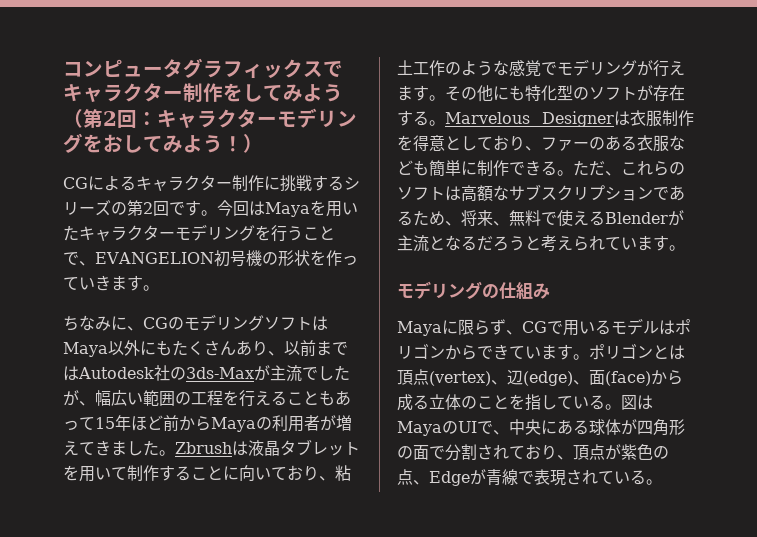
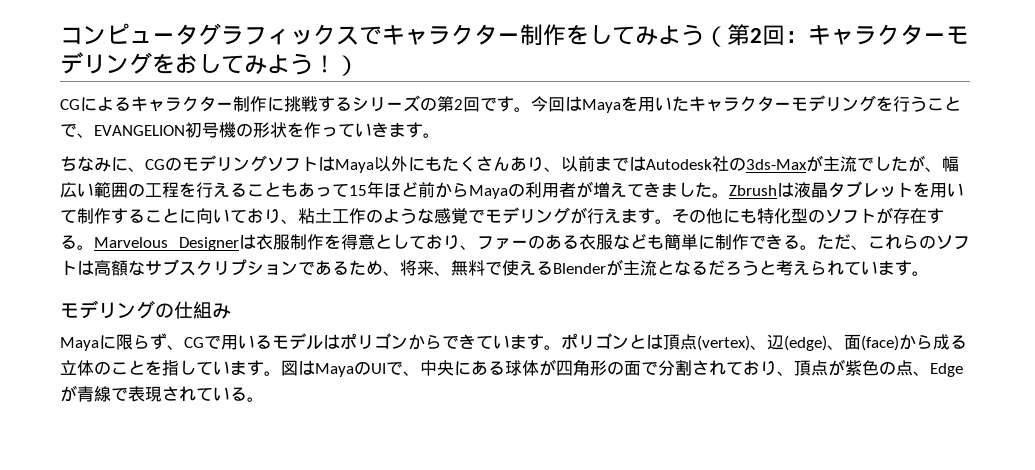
- ポリゴンとは頂点(vertex)、辺(edge)、面(face)から成る立体のことを指している。
+ ポリゴンとは頂点(vertex)、辺(edge)、面(face)から成る立体のことを指しています。

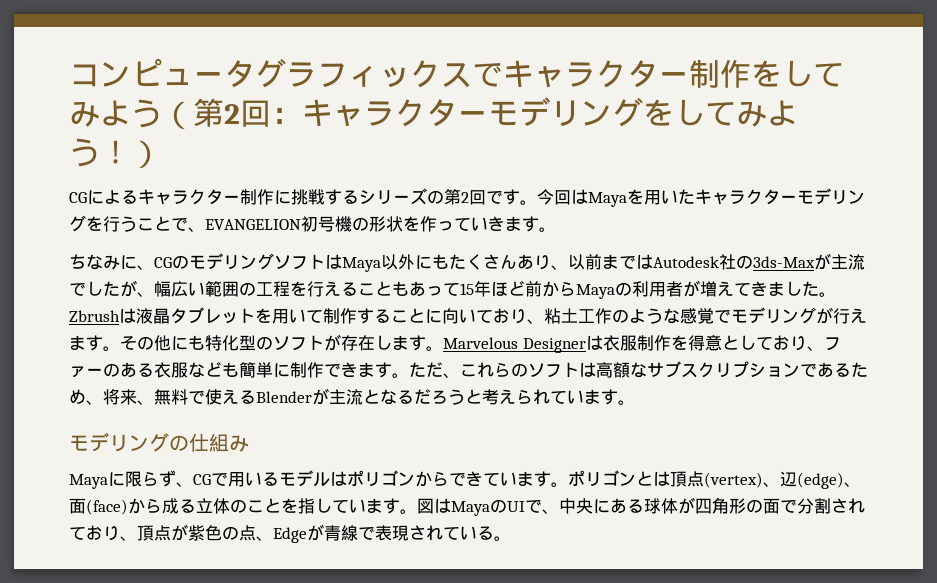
- コンピュータグラフィックスでキャラクター制作をしてみよう（第2回：キャラクターモデリングをおしてみよう！）
+ コンピュータグラフィックスでキャラクター制作をしてみよう（第2回：キャラクターモデリングをしてみよう！）
- その他にも特化型のソフトが存在する。
+ その他にも特化型のソフトが存在します。
- Marvelous Designerは衣服制作を得意としており、ファーのある衣服なども簡単に制作できる。
+ Marvelous Designerは衣服制作を得意としており、ファーのある衣服なども簡単に制作できます。

